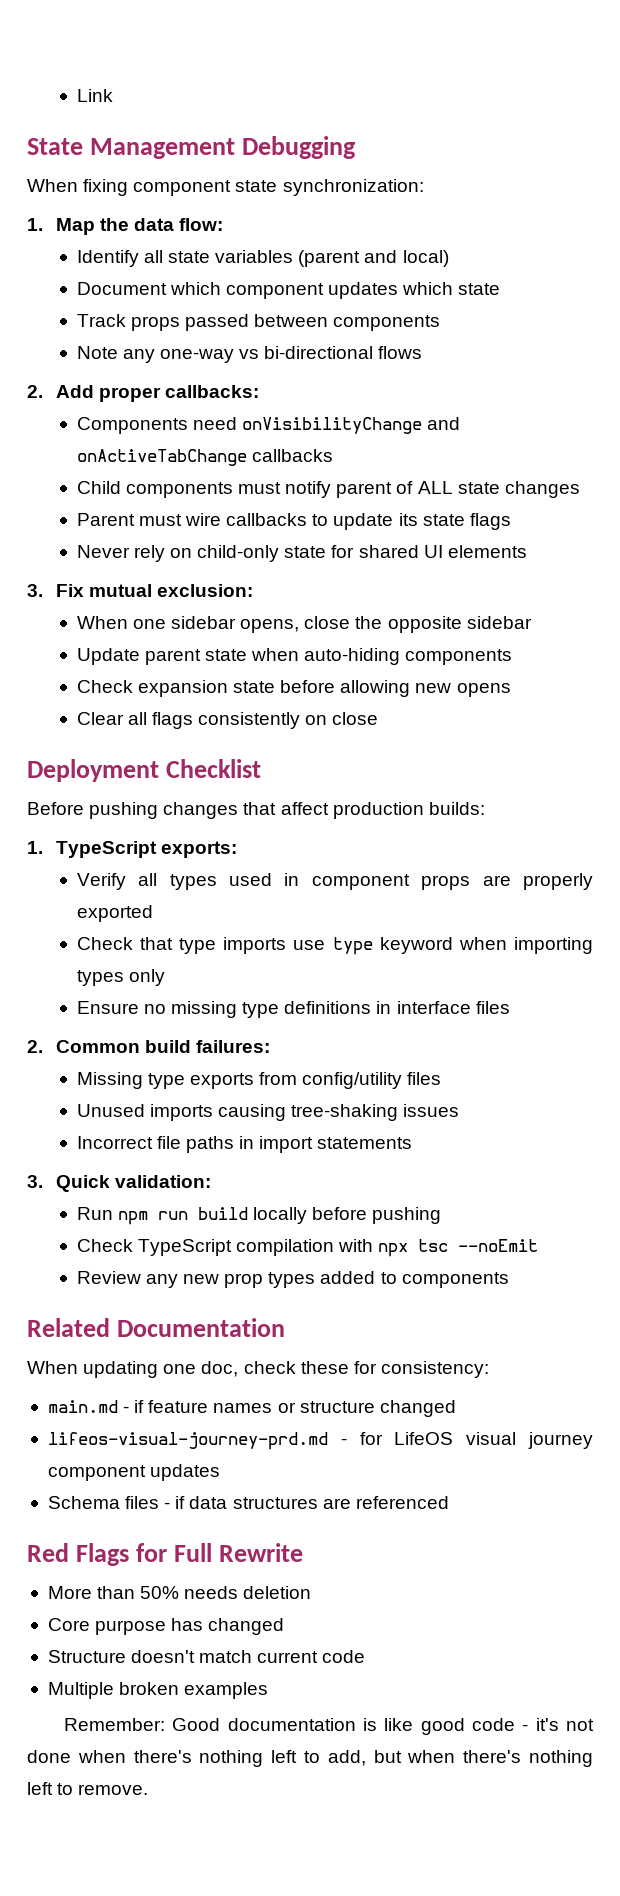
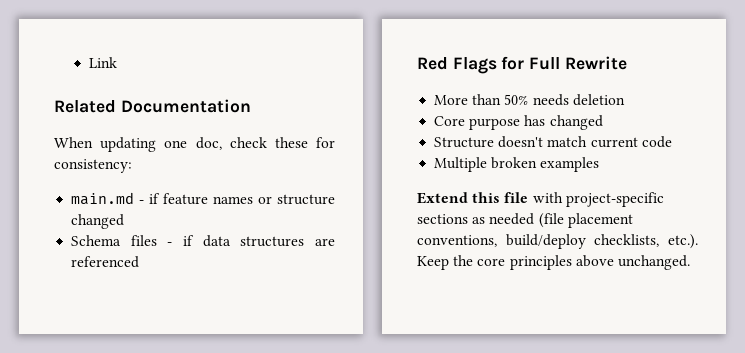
- State Management Debugging
- When fixing component state synchronization:
- 1. Map the data flow:
- Identify all state variables (parent and local)
- Document which component updates which state
- Track props passed between components
- Note any one-way vs bi-directional flows
- 2. Add proper callbacks:
- Components need onVisibilityChange and onActiveTabChange callbacks
- Child components must notify parent of ALL state changes
- Parent must wire callbacks to update its state flags
- Never rely on child-only state for shared UI elements
- 3. Fix mutual exclusion:
- When one sidebar opens, close the opposite sidebar
- Update parent state when auto-hiding components
- Check expansion state before allowing new opens
- Clear all flags consistently on close
- Deployment Checklist
- Before pushing changes that affect production builds:
- 1. TypeScript exports:
- Verify all types used in component props are properly exported
- Check that type imports use type keyword when importing types only
- Ensure no missing type definitions in interface files
- 2. Common build failures:
- Missing type exports from config/utility files
- Unused imports causing tree-shaking issues
- Incorrect file paths in import statements
- 3. Quick validation:
- Run npm run build locally before pushing
- Check TypeScript compilation with npx tsc --noEmit
- Review any new prop types added to components
- lifeos-visual-journey-prd.md - for LifeOS visual journey component updates
- Remember: Good documentation is like good code - it's not done when there's nothing left to add, but when there's nothing left to remove.
+ Extend this file with project-specific sections as needed (file placement conventions, build/deploy checklists, etc.). Keep the core principles above unchanged.

